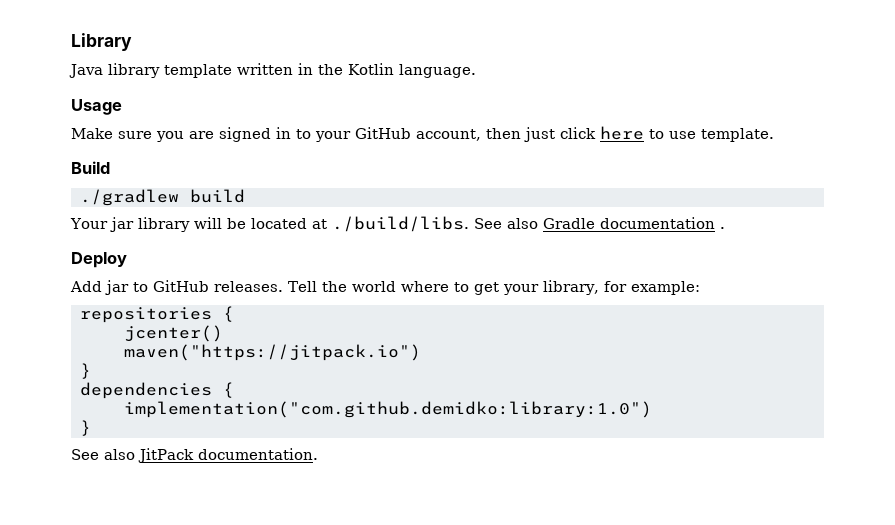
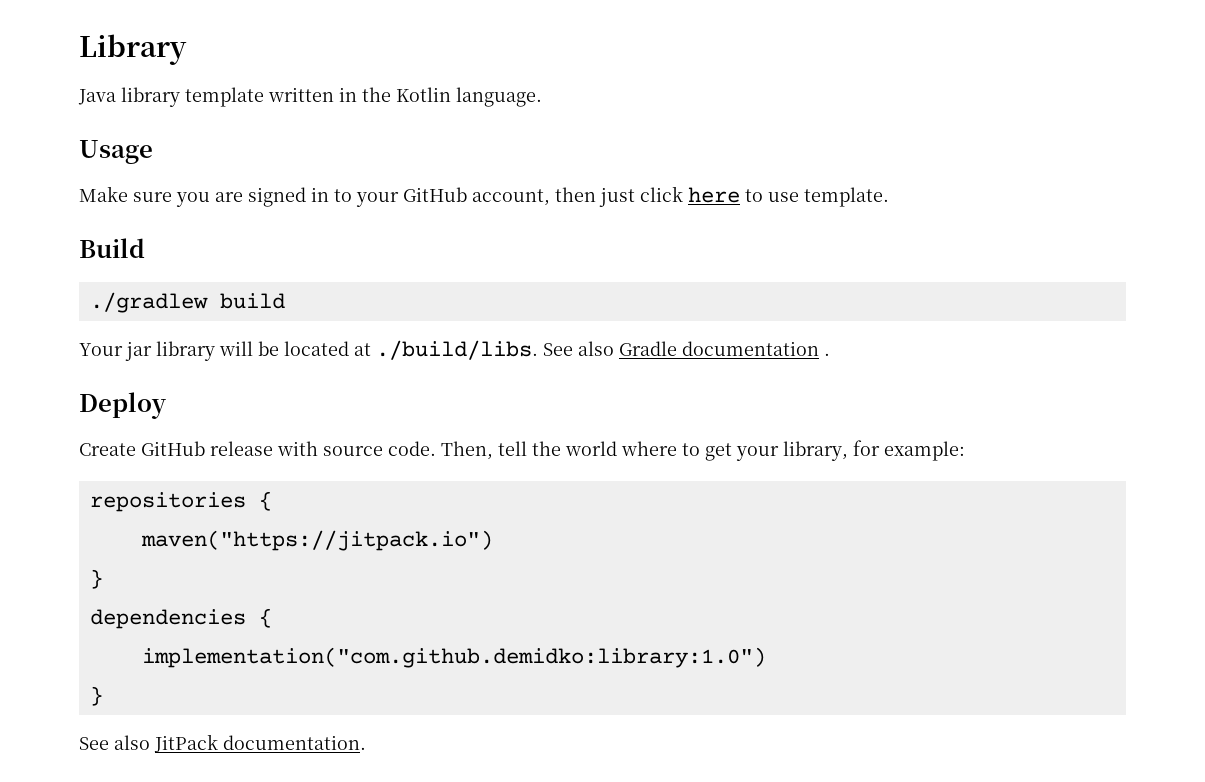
- Add jar to GitHub releases. Tell the world where to get your library, for example:
+ Create GitHub release with source code. Then, tell the world where to get your library, for example:
- jcenter()

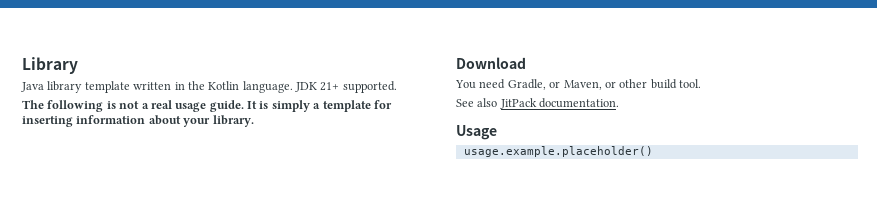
- Java library template written in the Kotlin language.
- Usage
- Make sure you are signed in to your GitHub account, then just click here to use template.
- Build
- ./gradlew build
- Your jar library will be located at ./build/libs. See also Gradle documentation .
- Deploy
- Create GitHub release with source code. Then, tell the world where to get your library, for example:
- repositories {
- maven("https://jitpack.io")
- }
- dependencies {
- implementation("com.github.demidko:library:1.0")
- }
+ Java library template written in the Kotlin language. JDK 21+ supported.
+ The following is not a real usage guide. It is simply a template for inserting information about your library.
+ Download
+ You need Gradle, or Maven, or other build tool.
+ Usage
+ usage.example.placeholder()

